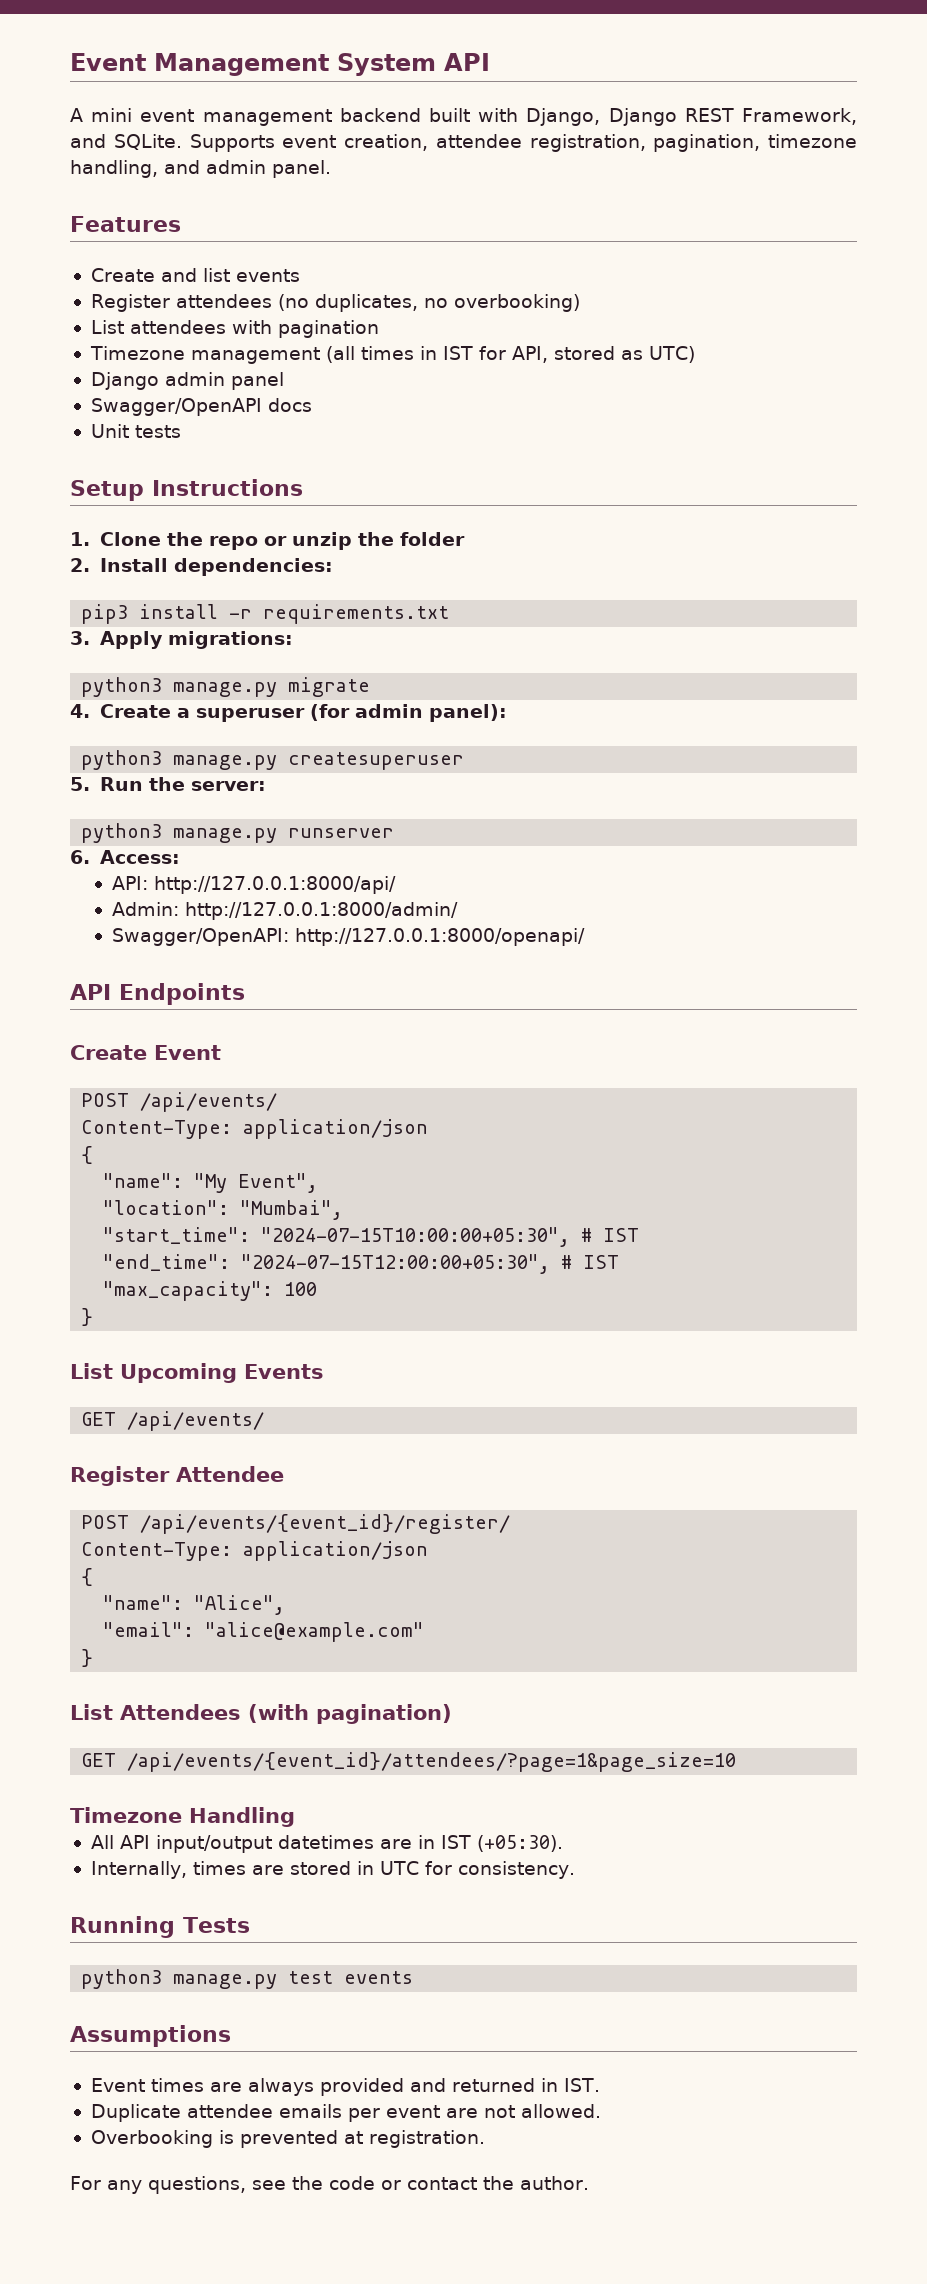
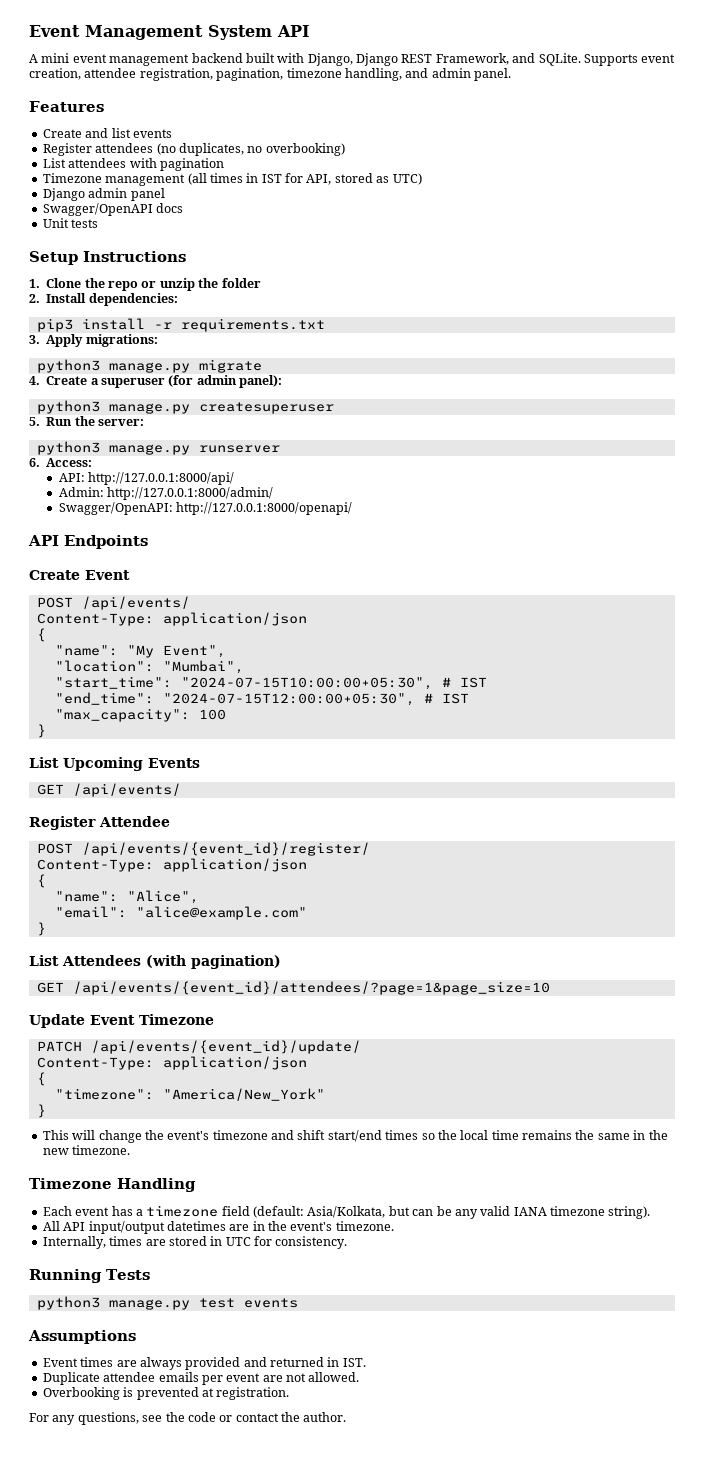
+ Update Event Timezone
+ PATCH /api/events/{event_id}/update/
+ Content-Type: application/json
+ {
+ "timezone": "America/New_York"
+ }
+ This will change the event's timezone and shift start/end times so the local time remains the same in the new timezone.
  Timezone Handling
+ Each event has a timezone field (default: Asia/Kolkata, but can be any valid IANA timezone string).
- All API input/output datetimes are in IST (+05:30).
+ All API input/output datetimes are in the event's timezone.

